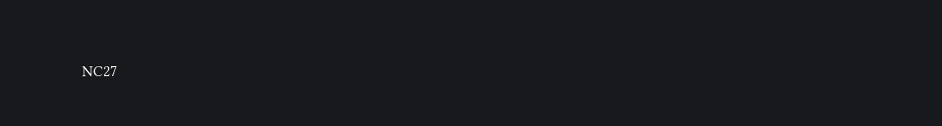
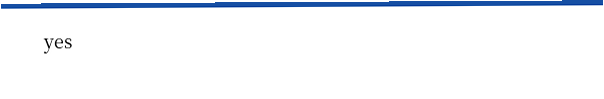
- NC27
+ yes

